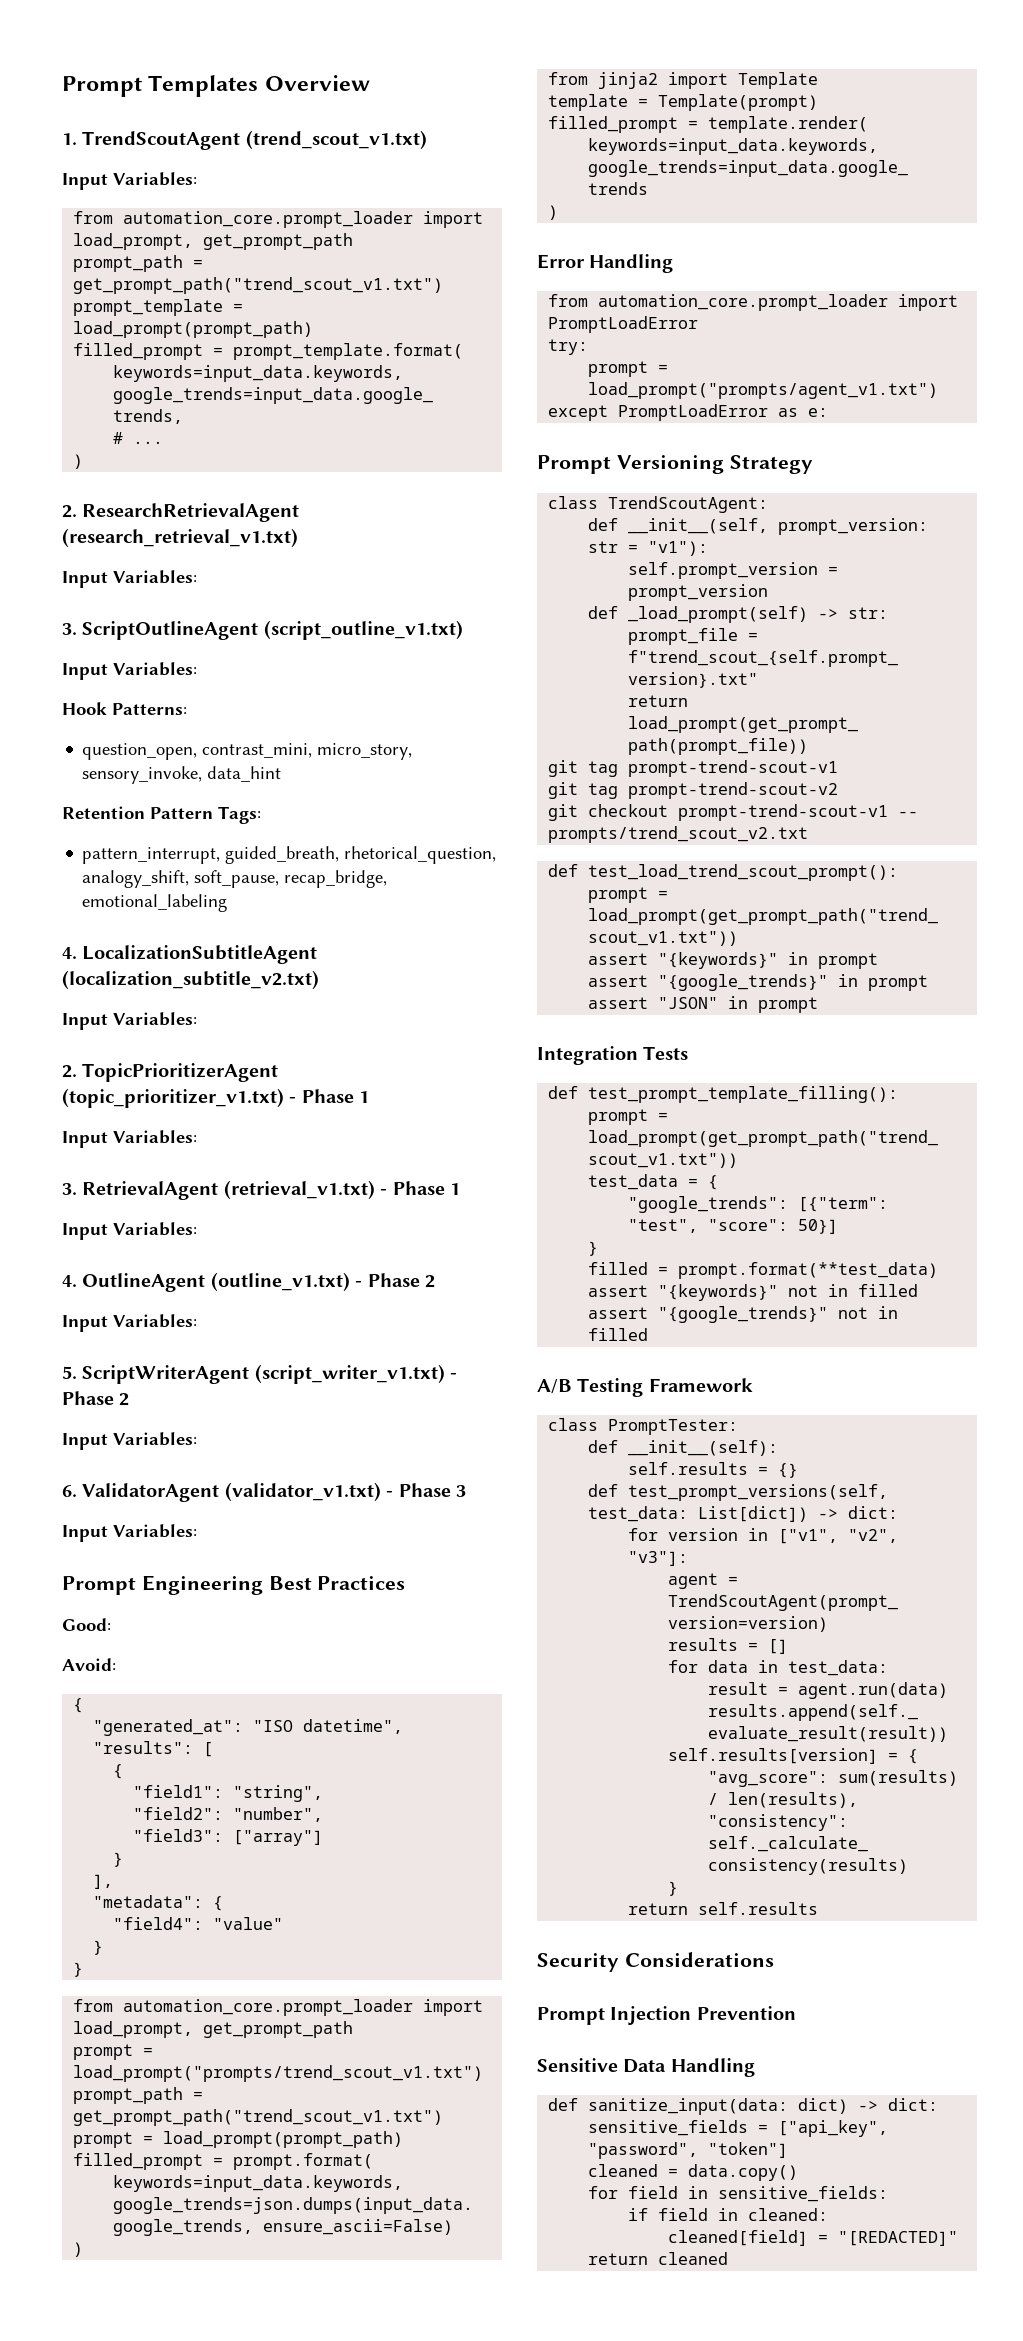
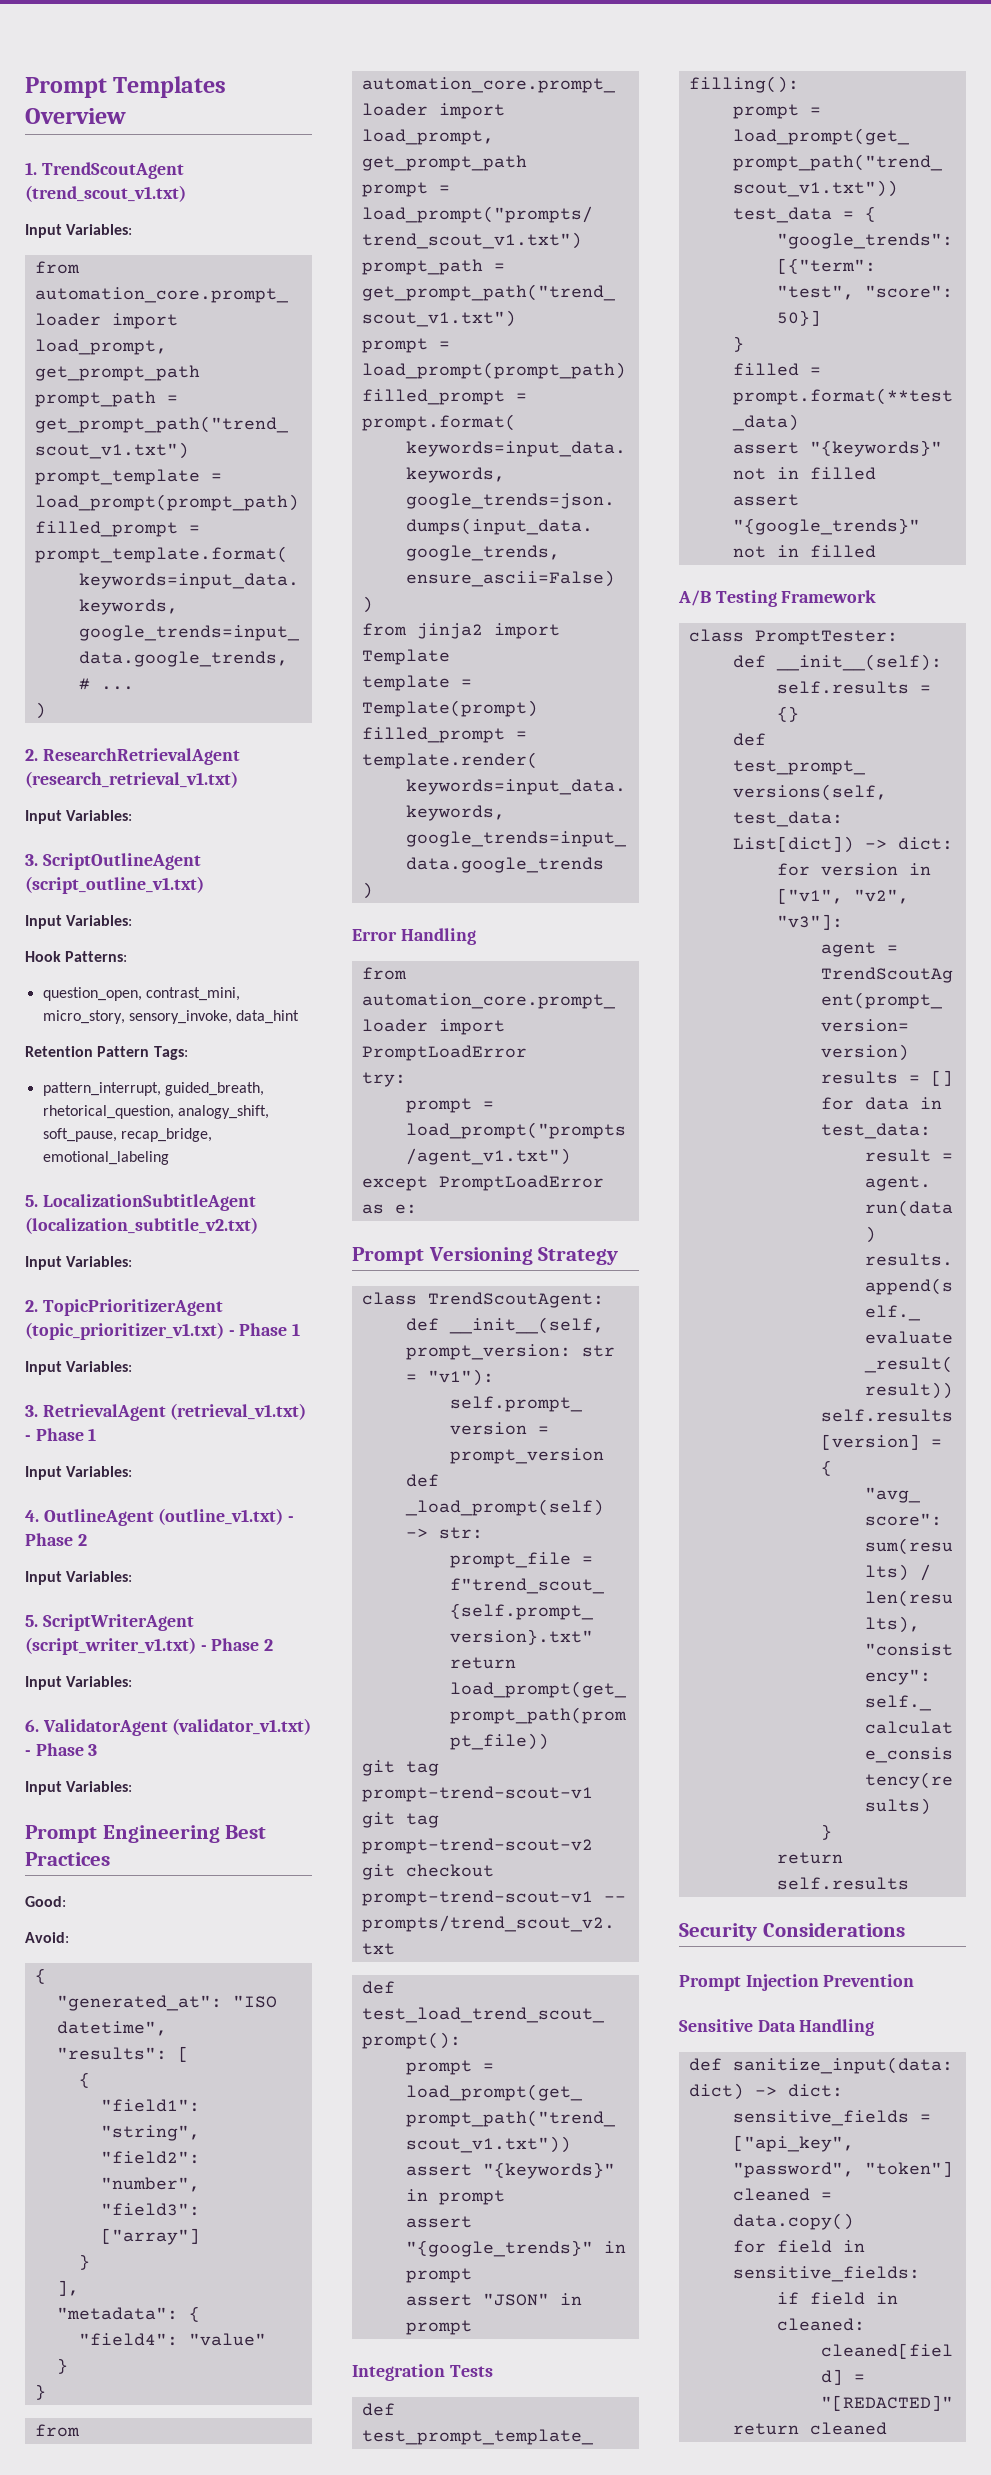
- 4. LocalizationSubtitleAgent (localization_subtitle_v2.txt)
+ 5. LocalizationSubtitleAgent (localization_subtitle_v2.txt)

